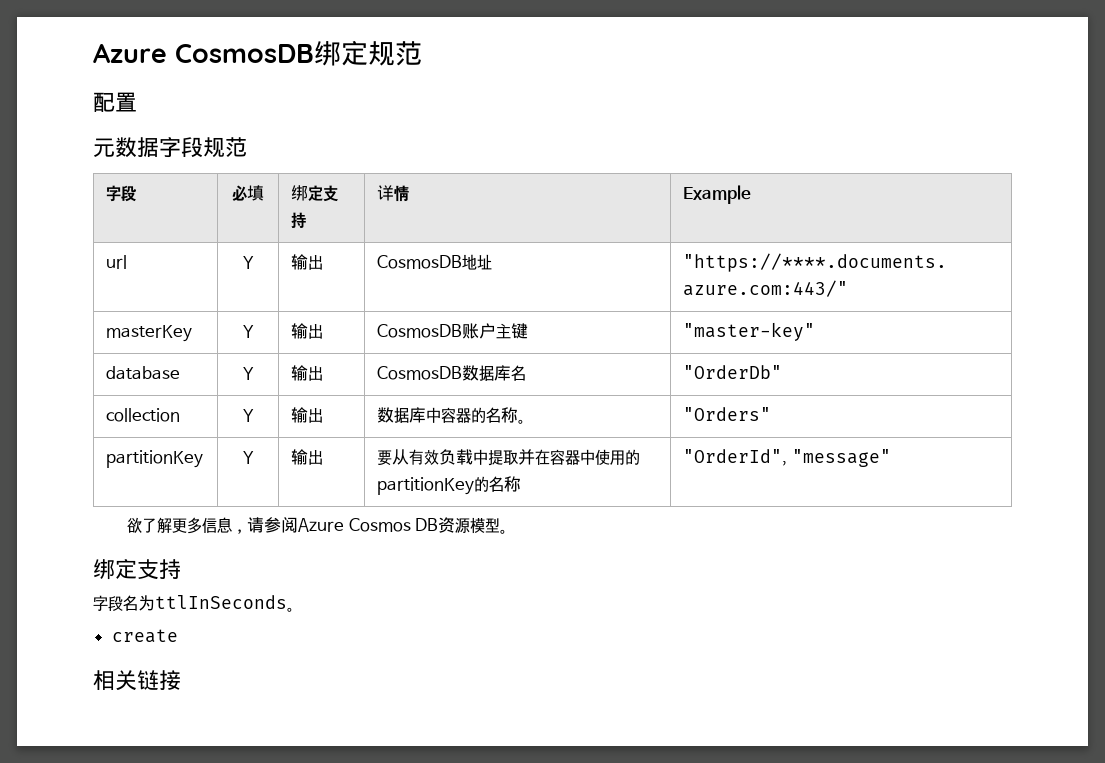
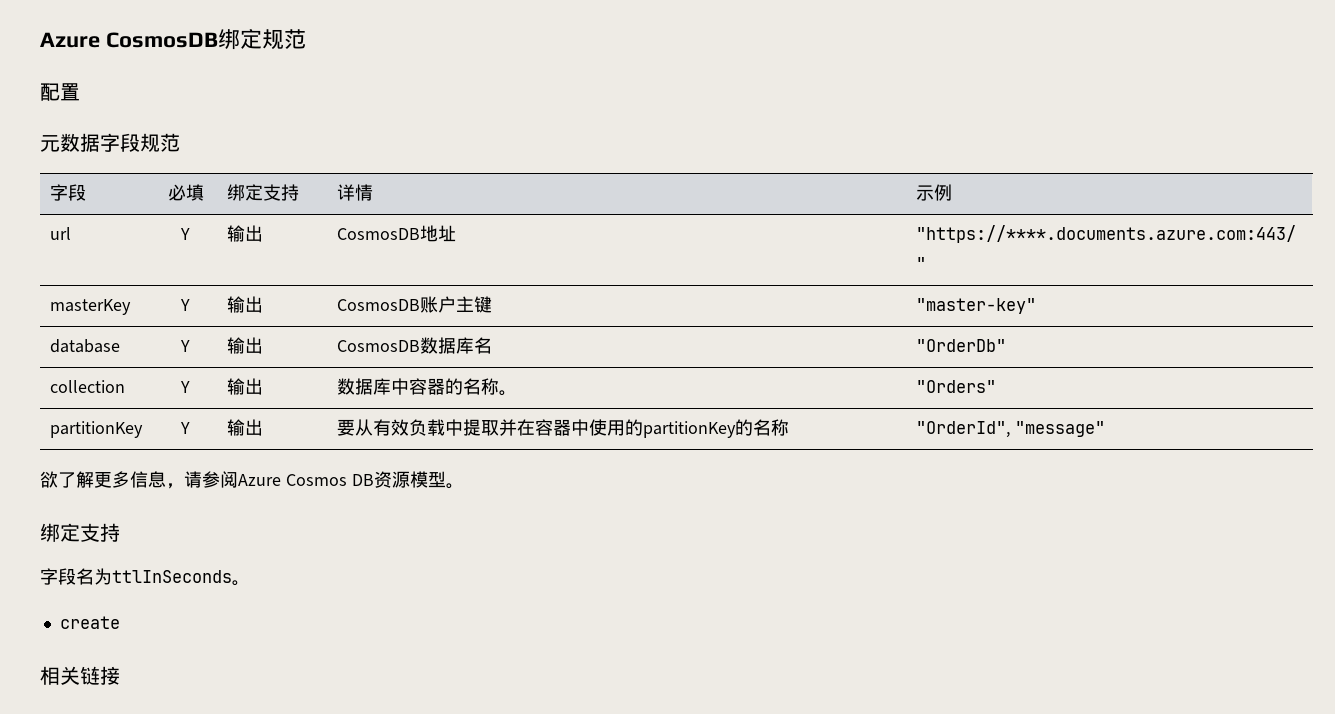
- 字段 | 必填 | 绑定支持 | 详情 | Example
+ 字段 | 必填 | 绑定支持 | 详情 | 示例

